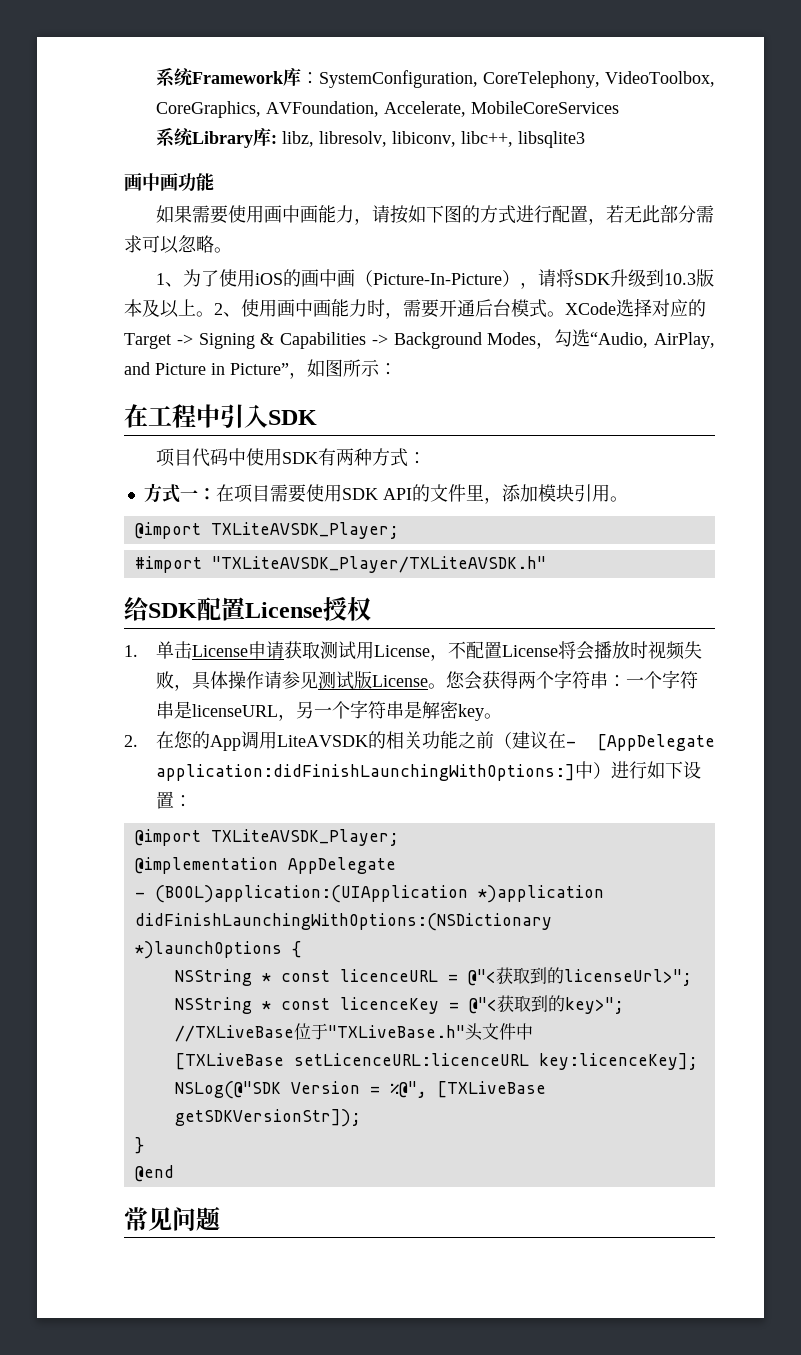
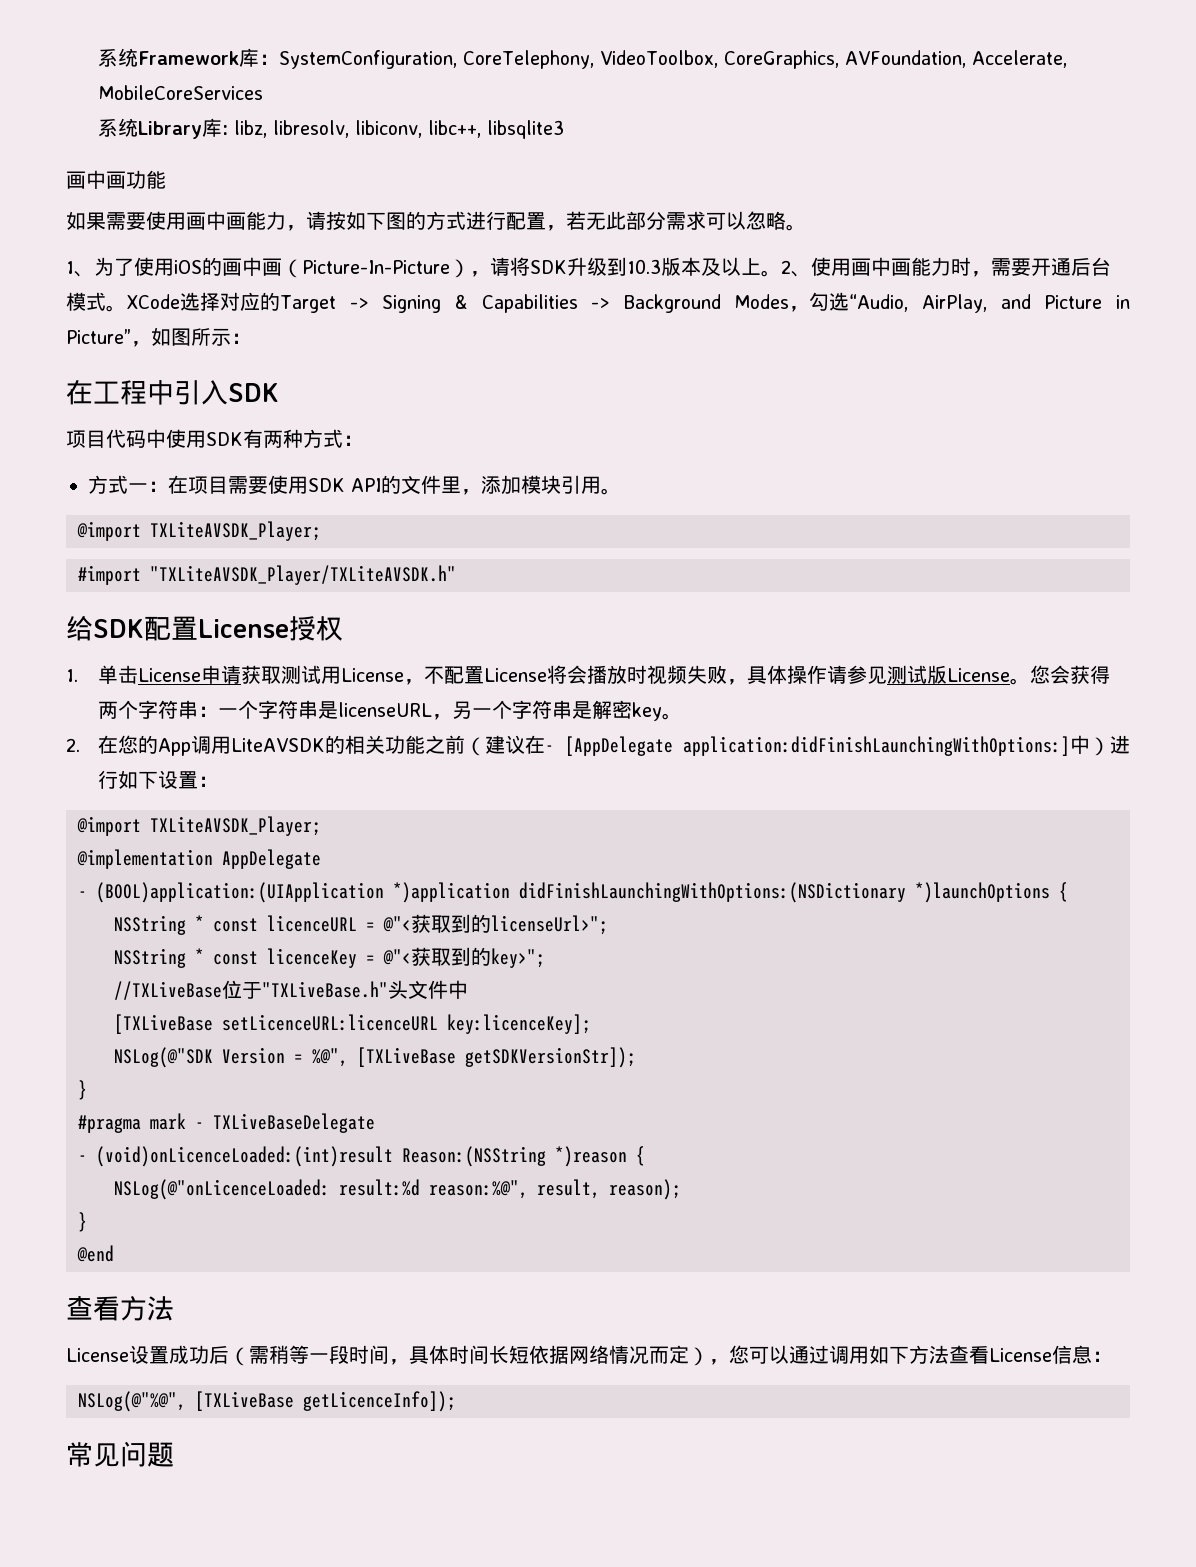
+ #pragma mark - TXLiveBaseDelegate
+ - (void)onLicenceLoaded:(int)result Reason:(NSString *)reason {
+ NSLog(@"onLicenceLoaded: result:%d reason:%@", result, reason);
+ }
  @end
+ 查看方法
+ License设置成功后（需稍等一段时间，具体时间长短依据网络情况而定），您可以通过调用如下方法查看License信息：
+ NSLog(@"%@", [TXLiveBase getLicenceInfo]);

